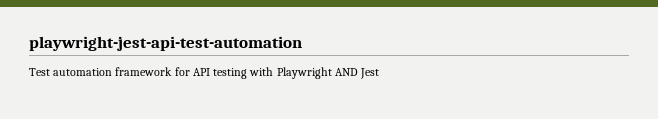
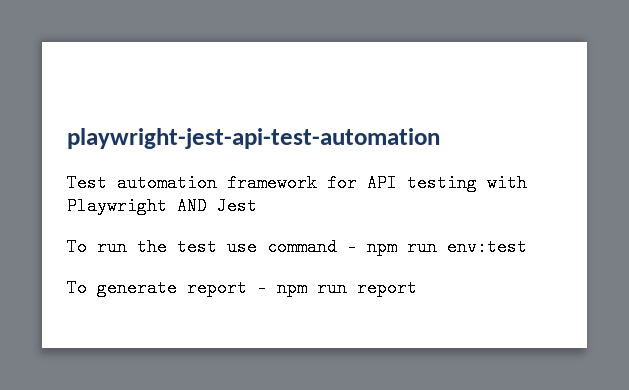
+ To run the test use command - npm run env:test
+ To generate report - npm run report

